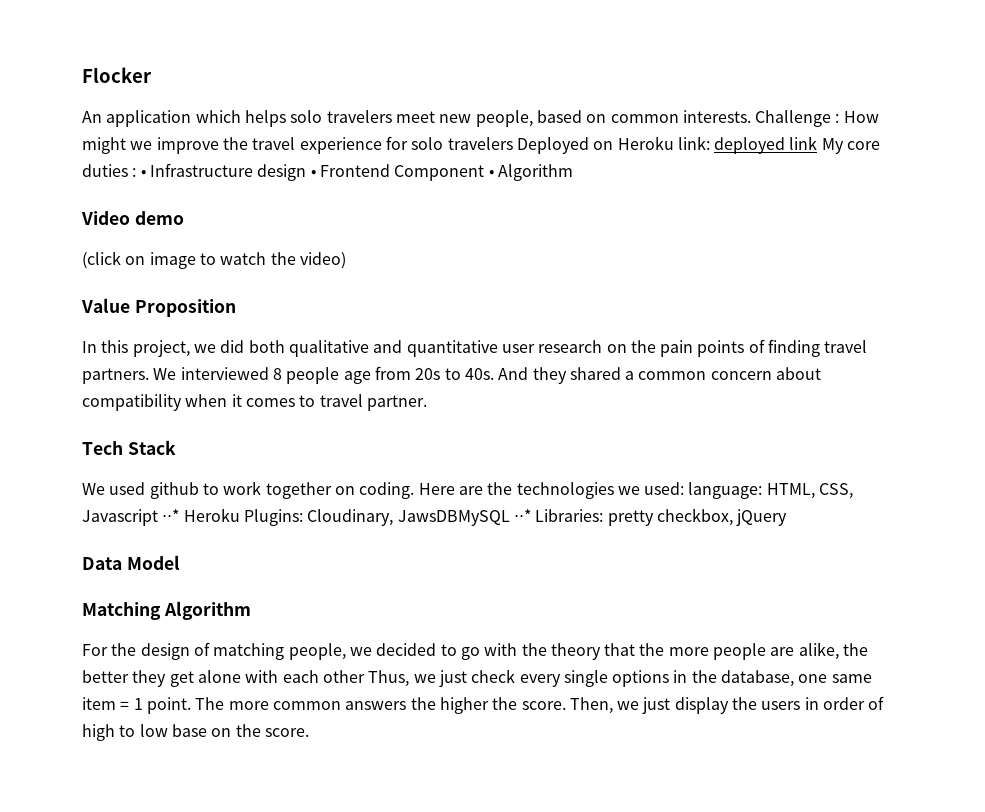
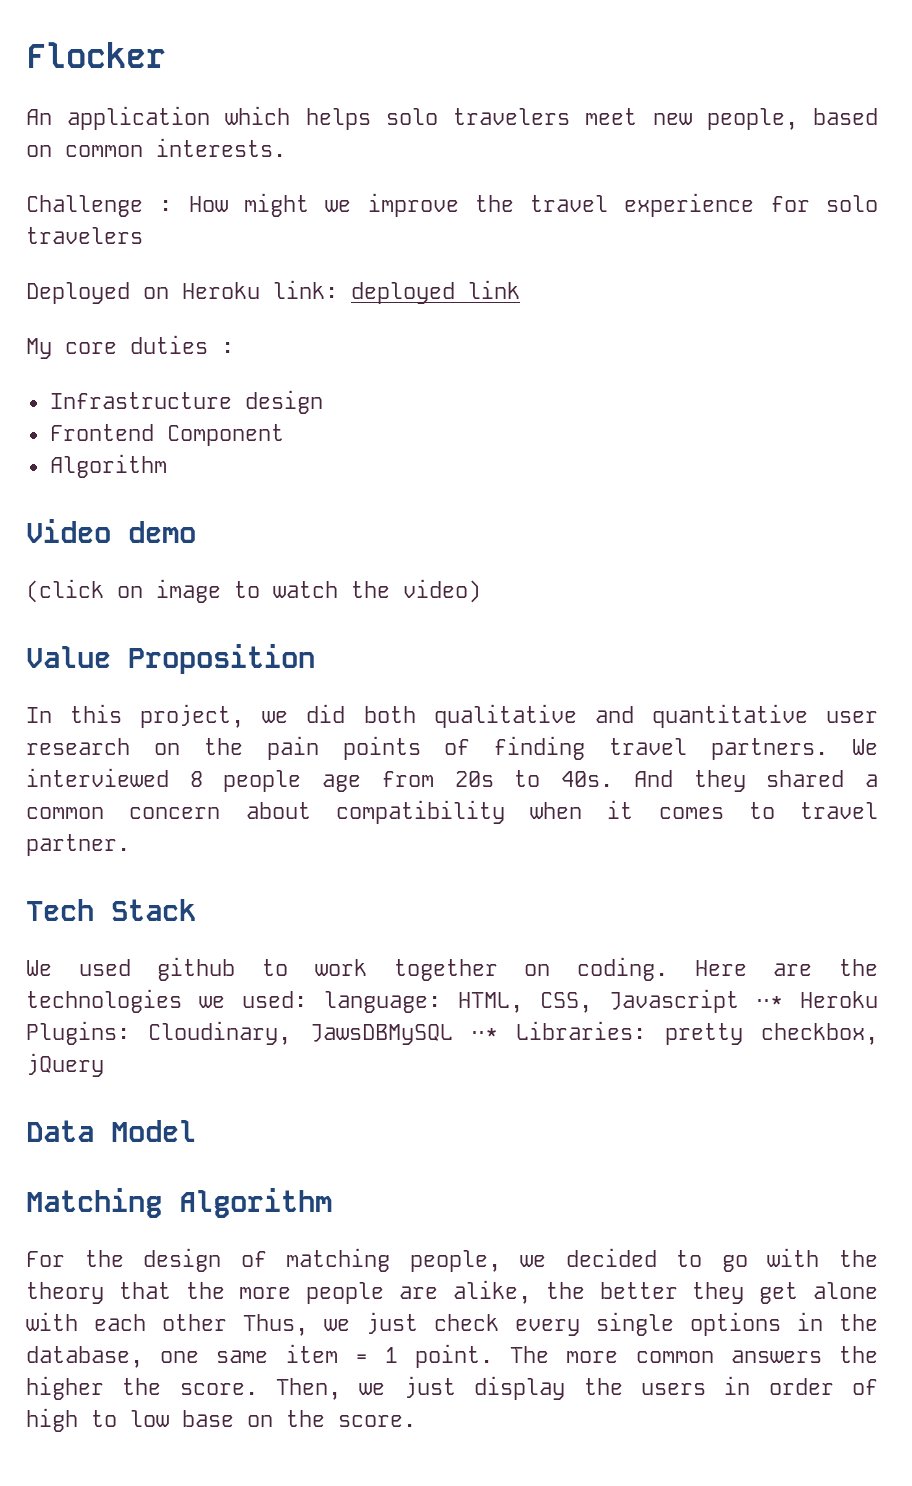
- An application which helps solo travelers meet new people, based on common interests. Challenge : How might we improve the travel experience for solo travelers Deployed on Heroku link: deployed link My core duties : • Infrastructure design • Frontend Component • Algorithm
+ An application which helps solo travelers meet new people, based on common interests.
+ Challenge : How might we improve the travel experience for solo travelers
+ Deployed on Heroku link: deployed link
+ My core duties :
+ Infrastructure design
+ Frontend Component
+ Algorithm

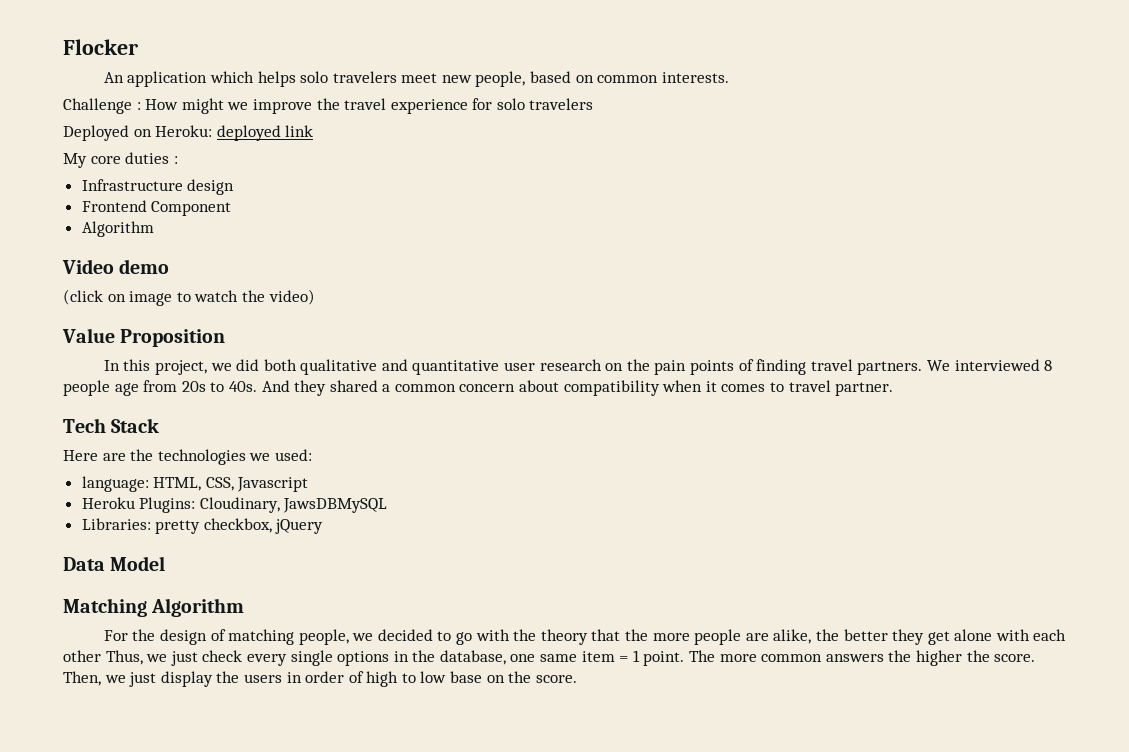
- Deployed on Heroku link: deployed link
+ Deployed on Heroku: deployed link
- We used github to work together on coding. Here are the technologies we used: language: HTML, CSS, Javascript ⋅⋅* Heroku Plugins: Cloudinary, JawsDBMySQL ⋅⋅* Libraries: pretty checkbox, jQuery
+ Here are the technologies we used:
+ language: HTML, CSS, Javascript
+ Heroku Plugins: Cloudinary, JawsDBMySQL
+ Libraries: pretty checkbox, jQuery

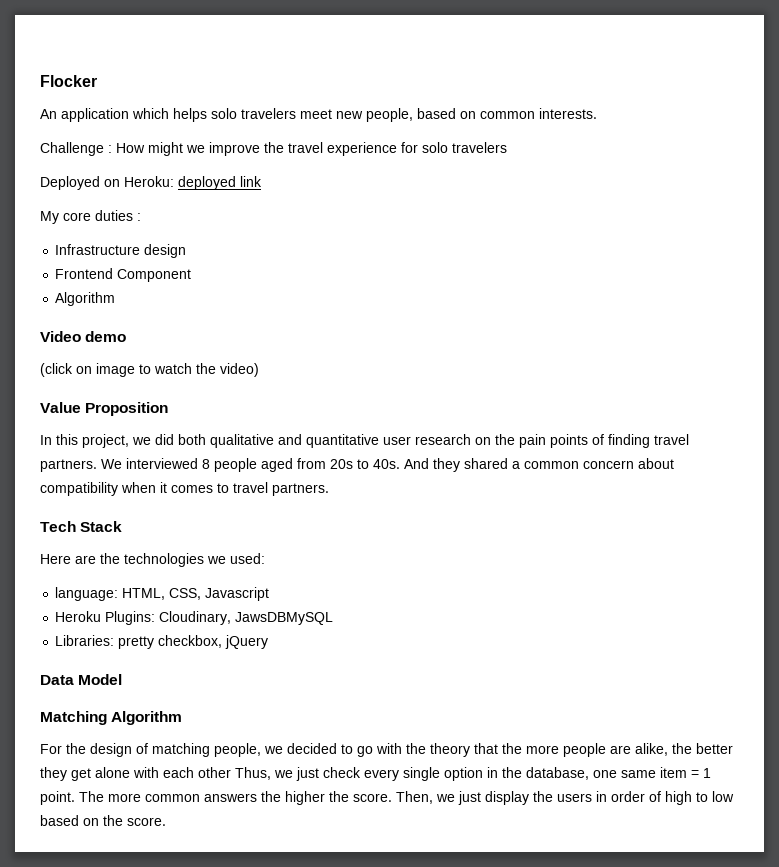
- We interviewed 8 people age from 20s to 40s.
+ We interviewed 8 people aged from 20s to 40s.
- And they shared a common concern about compatibility when it comes to travel partner.
+ And they shared a common concern about compatibility when it comes to travel partners.
- For the design of matching people, we decided to go with the theory that the more people are alike, the better they get alone with each other Thus, we just check every single options in the database, one same item = 1 point.
+ For the design of matching people, we decided to go with the theory that the more people are alike, the better they get alone with each other Thus, we just check every single option in the database, one same item = 1 point.
- Then, we just display the users in order of high to low base on the score.
+ Then, we just display the users in order of high to low based on the score.

